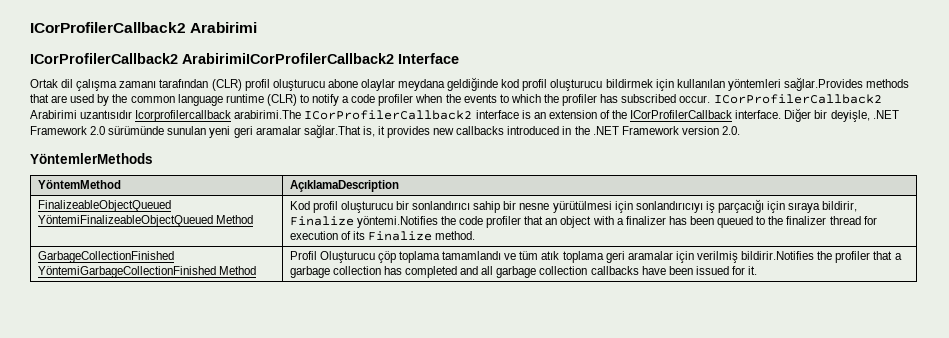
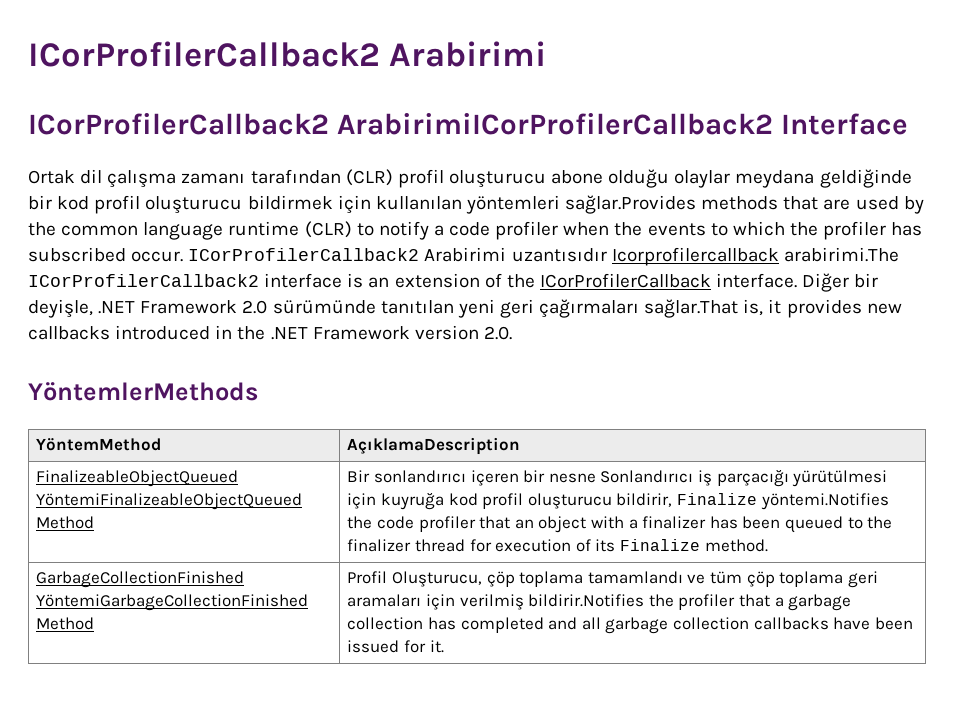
- Ortak dil çalışma zamanı tarafından (CLR) profil oluşturucu abone olaylar meydana geldiğinde kod profil oluşturucu bildirmek için kullanılan yöntemleri sağlar.Provides methods that are used by the common language runtime (CLR) to notify a code profiler when the events to which the profiler has subscribed occur.
+ Ortak dil çalışma zamanı tarafından (CLR) profil oluşturucu abone olduğu olaylar meydana geldiğinde bir kod profil oluşturucu bildirmek için kullanılan yöntemleri sağlar.Provides methods that are used by the common language runtime (CLR) to notify a code profiler when the events to which the profiler has subscribed occur.
- Diğer bir deyişle, .NET Framework 2.0 sürümünde sunulan yeni geri aramalar sağlar.That is, it provides new callbacks introduced in the .NET Framework version 2.0.
+ Diğer bir deyişle, .NET Framework 2.0 sürümünde tanıtılan yeni geri çağırmaları sağlar.That is, it provides new callbacks introduced in the .NET Framework version 2.0.
- Kod profil oluşturucu bir sonlandırıcı sahip bir nesne yürütülmesi için sonlandırıcıyı iş parçacığı için sıraya bildirir, Finalize yöntemi.Notifies the code profiler that an object with a finalizer has been queued to the finalizer thread for execution of its Finalize method.
+ Bir sonlandırıcı içeren bir nesne Sonlandırıcı iş parçacığı yürütülmesi için kuyruğa kod profil oluşturucu bildirir, Finalize yöntemi.Notifies the code profiler that an object with a finalizer has been queued to the finalizer thread for execution of its Finalize method.
- GarbageCollectionFinished YöntemiGarbageCollectionFinished Method | Profil Oluşturucu çöp toplama tamamlandı ve tüm atık toplama geri aramalar için verilmiş bildirir.Notifies the profiler that a garbage collection has completed and all garbage collection callbacks have been issued for it.
+ GarbageCollectionFinished YöntemiGarbageCollectionFinished Method | Profil Oluşturucu, çöp toplama tamamlandı ve tüm çöp toplama geri aramaları için verilmiş bildirir.Notifies the profiler that a garbage collection has completed and all garbage collection callbacks have been issued for it.

